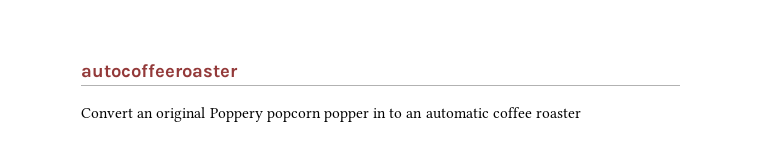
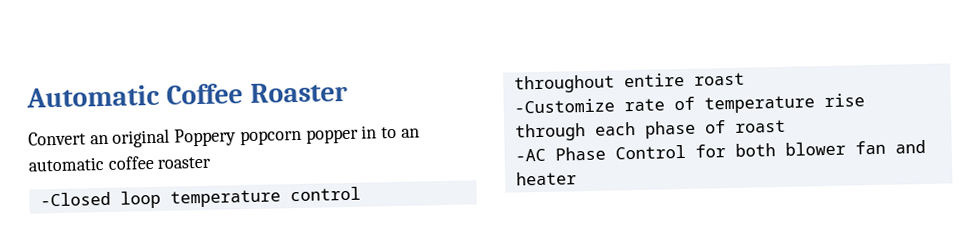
- autocoffeeroaster
+ Automatic Coffee Roaster
+ -Closed loop temperature control throughout entire roast
+ -Customize rate of temperature rise through each phase of roast
+ -AC Phase Control for both blower fan and heater

